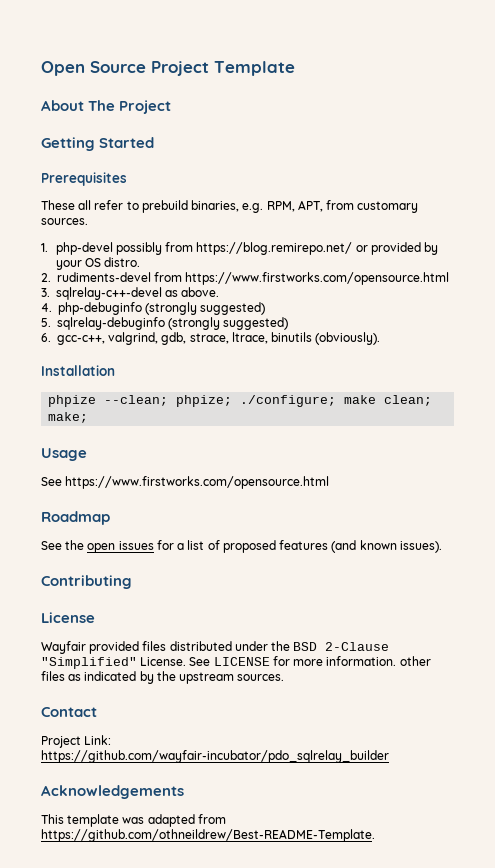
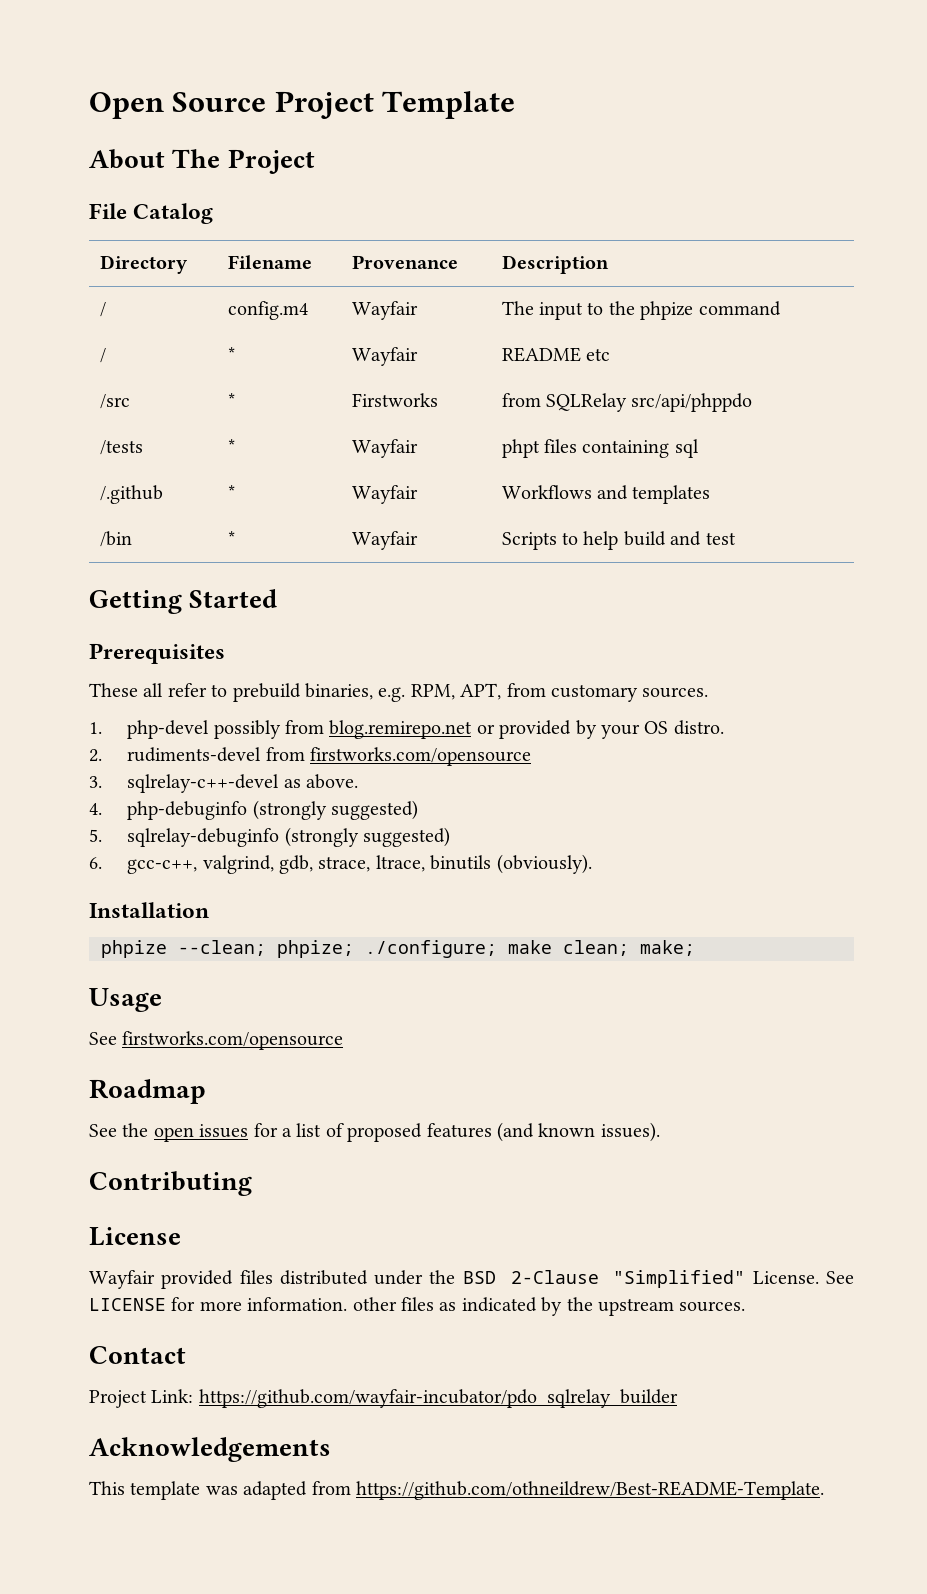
+ File Catalog
+ Directory | Filename | Provenance | Description
+ / | config.m4 | Wayfair | The input to the phpize command
+ / | * | Wayfair | README etc
+ /src | * | Firstworks | from SQLRelay src/api/phppdo
+ /tests | * | Wayfair | phpt files containing sql
+ /.github | * | Wayfair | Workflows and templates
+ /bin | * | Wayfair | Scripts to help build and test
- 1. php-devel possibly from https://blog.remirepo.net/ or provided by your OS distro.
+ 1. php-devel possibly from blog.remirepo.net or provided by your OS distro.
- 2. rudiments-devel from https://www.firstworks.com/opensource.html
+ 2. rudiments-devel from firstworks.com/opensource
- See https://www.firstworks.com/opensource.html
+ See firstworks.com/opensource

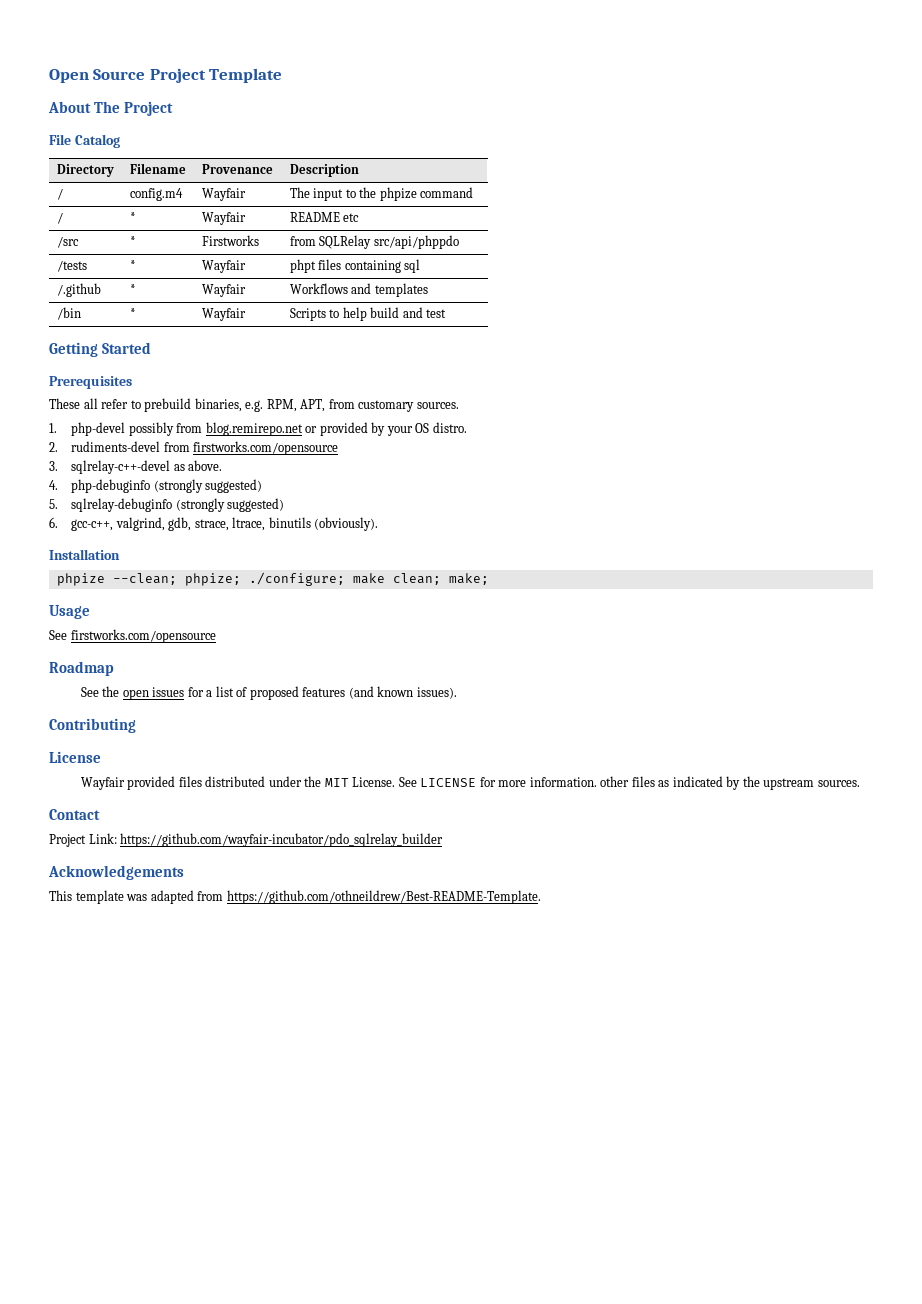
- Wayfair provided files distributed under the BSD 2-Clause "Simplified" License.
+ Wayfair provided files distributed under the MIT License.

